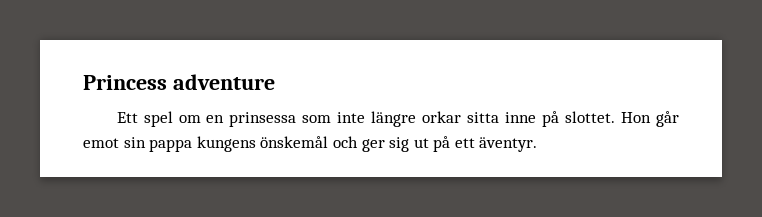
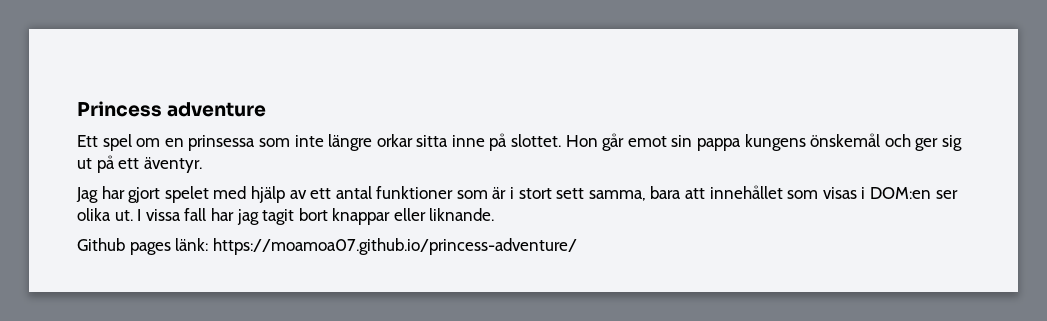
+ Jag har gjort spelet med hjälp av ett antal funktioner som är i stort sett samma, bara att innehållet som visas i DOM:en ser olika ut. I vissa fall har jag tagit bort knappar eller liknande.
+ Github pages länk: https://moamoa07.github.io/princess-adventure/

